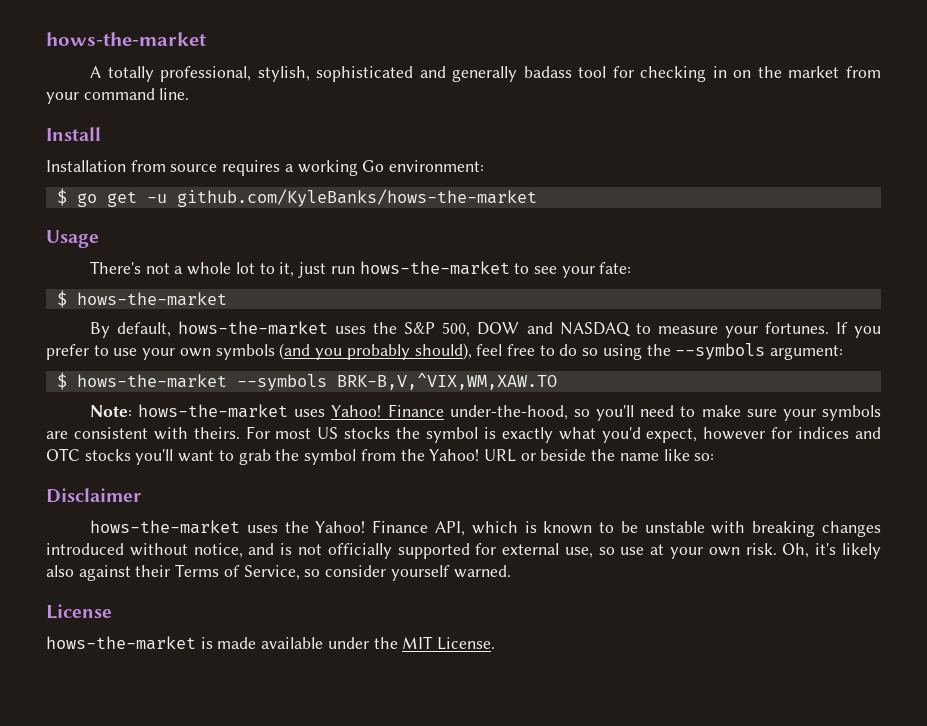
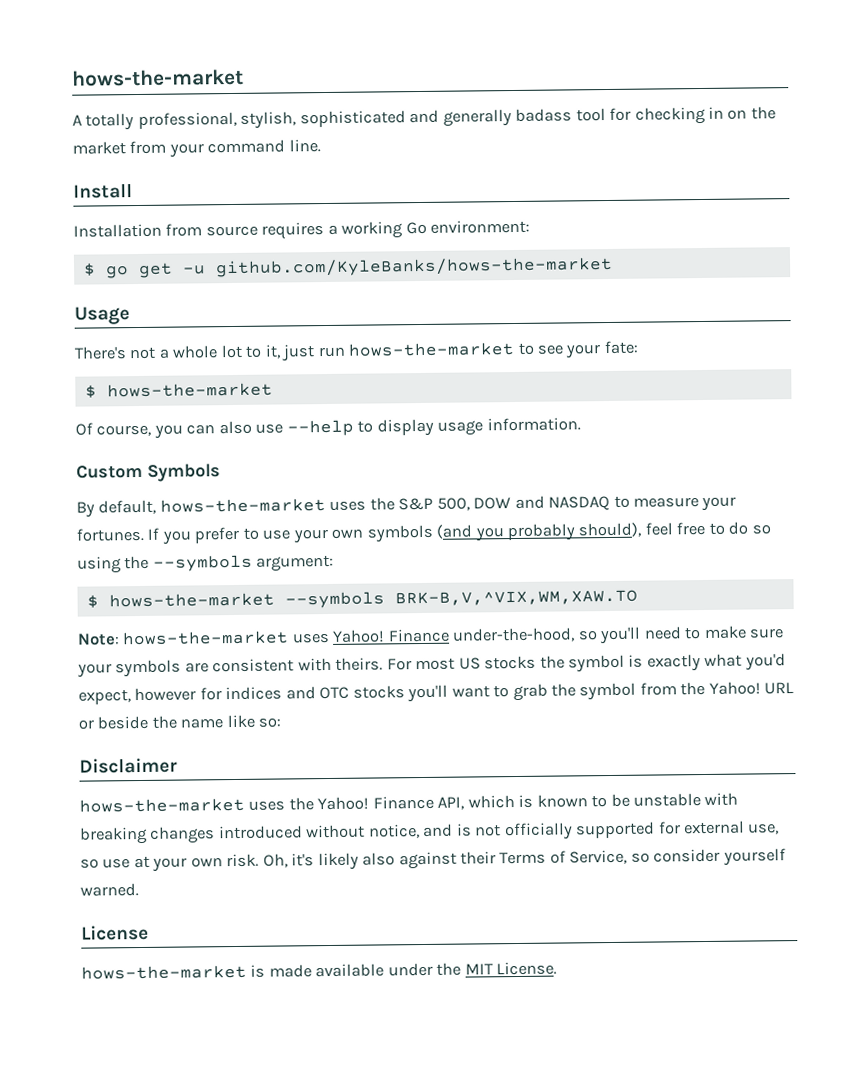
+ Of course, you can also use --help to display usage information.
+ Custom Symbols

